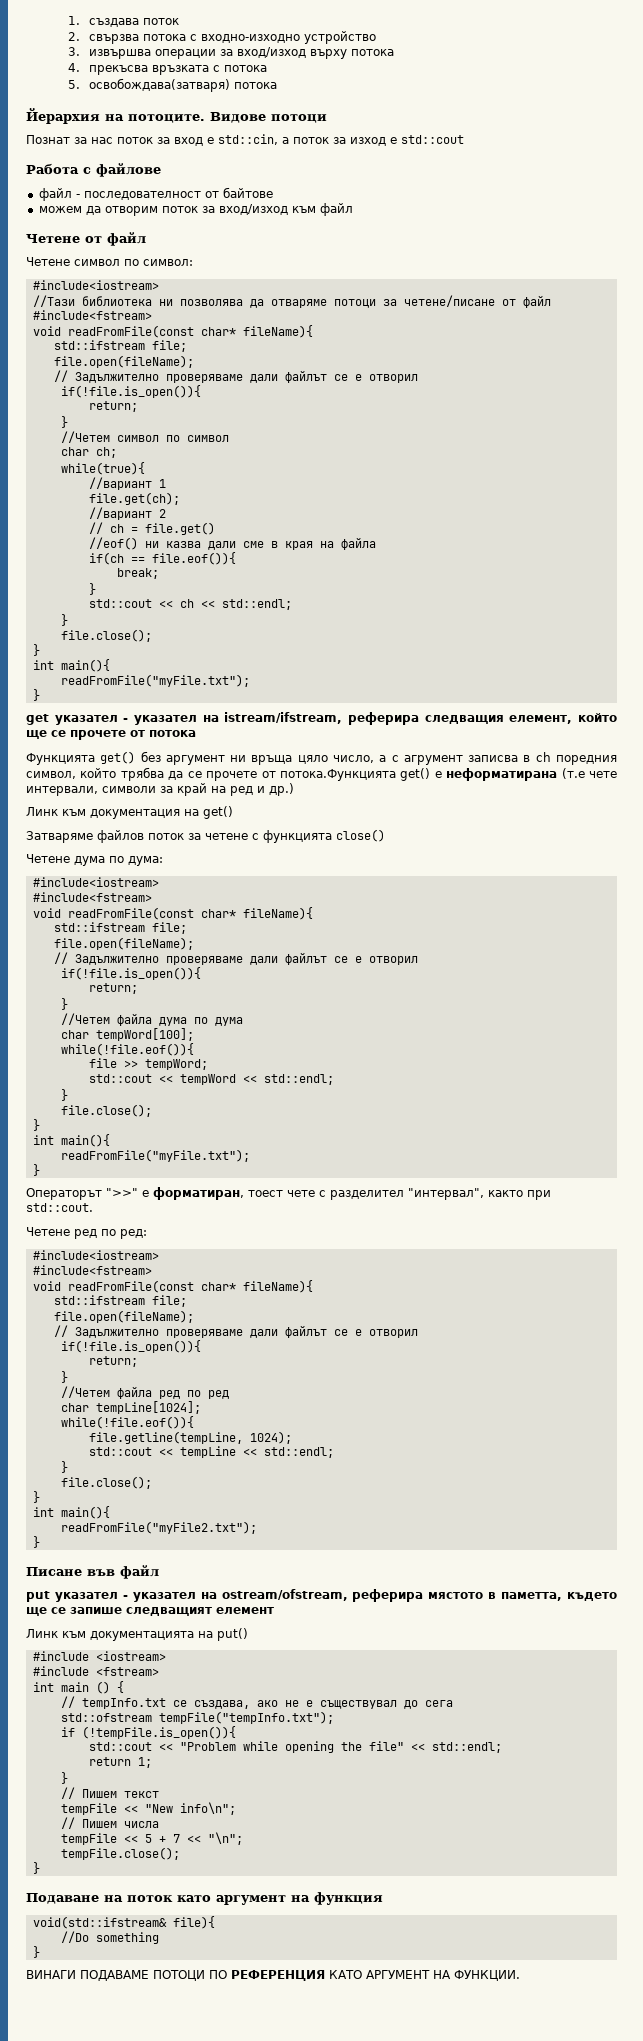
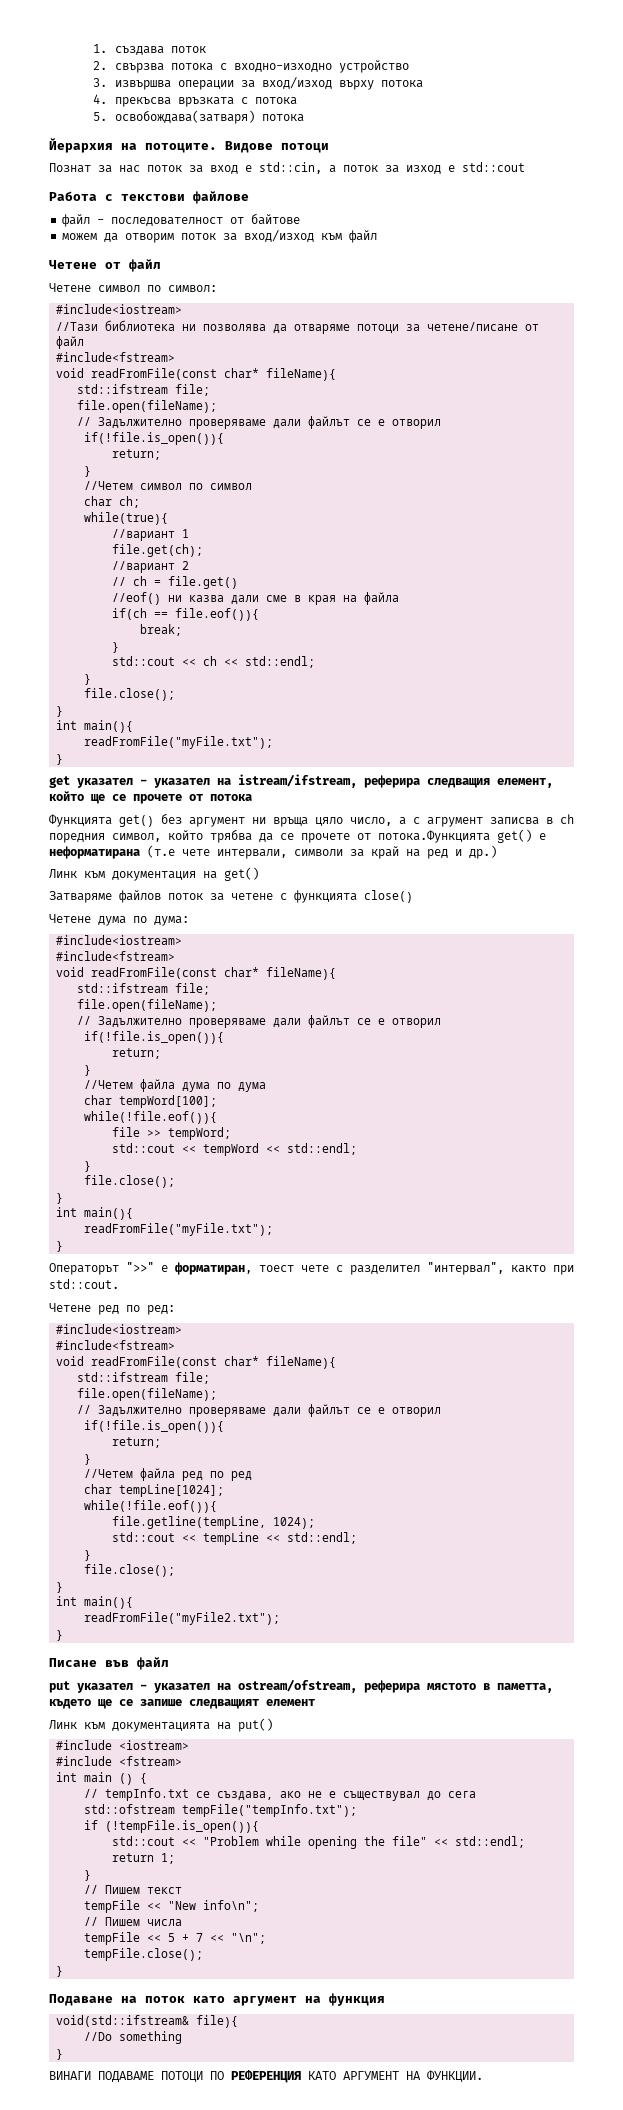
- Работа с файлове
+ Работа с текстови файлове

